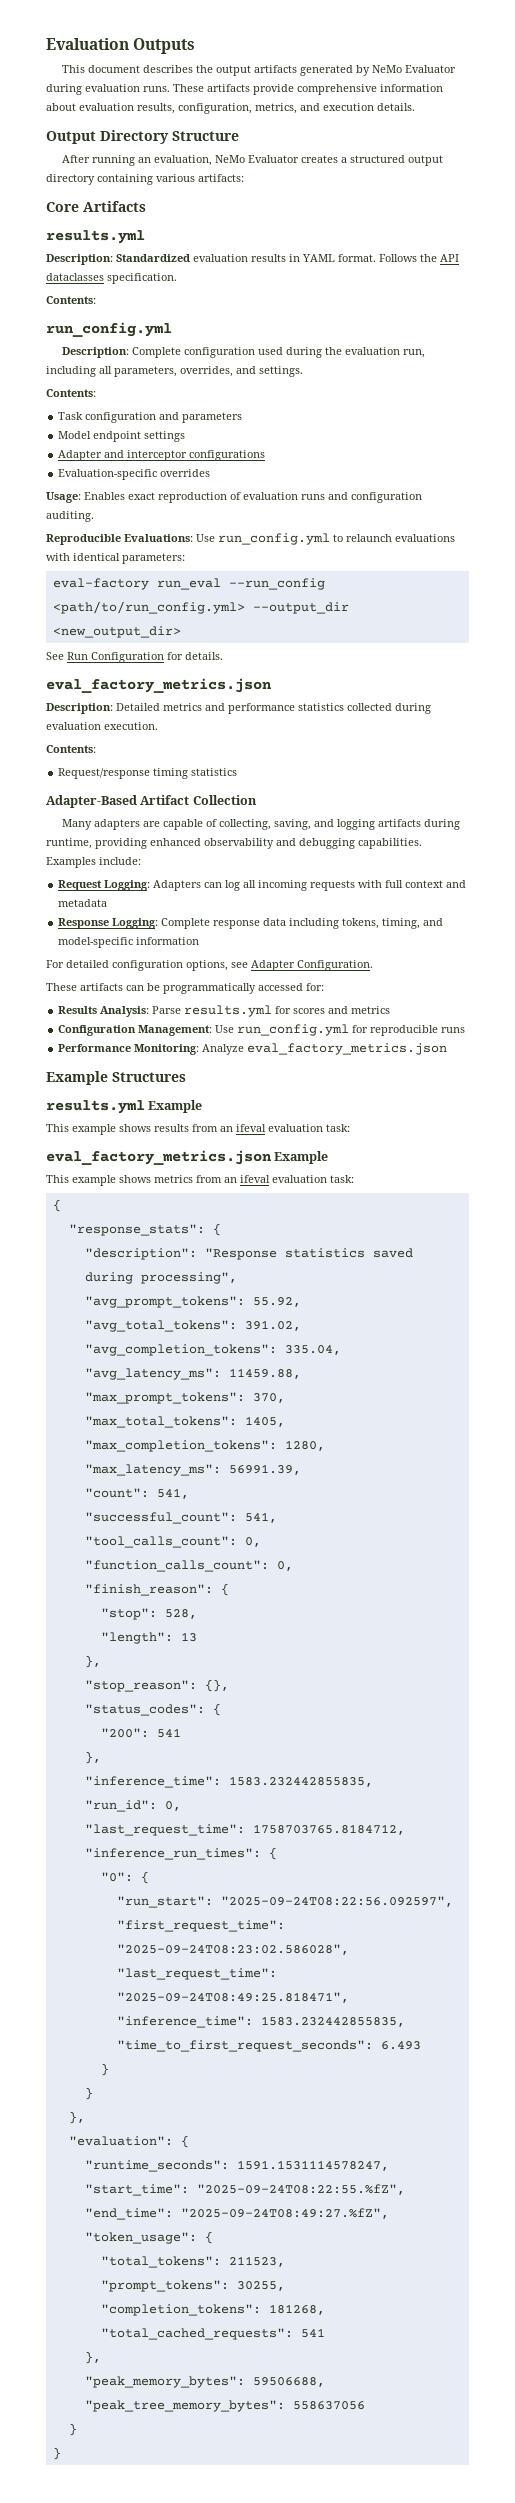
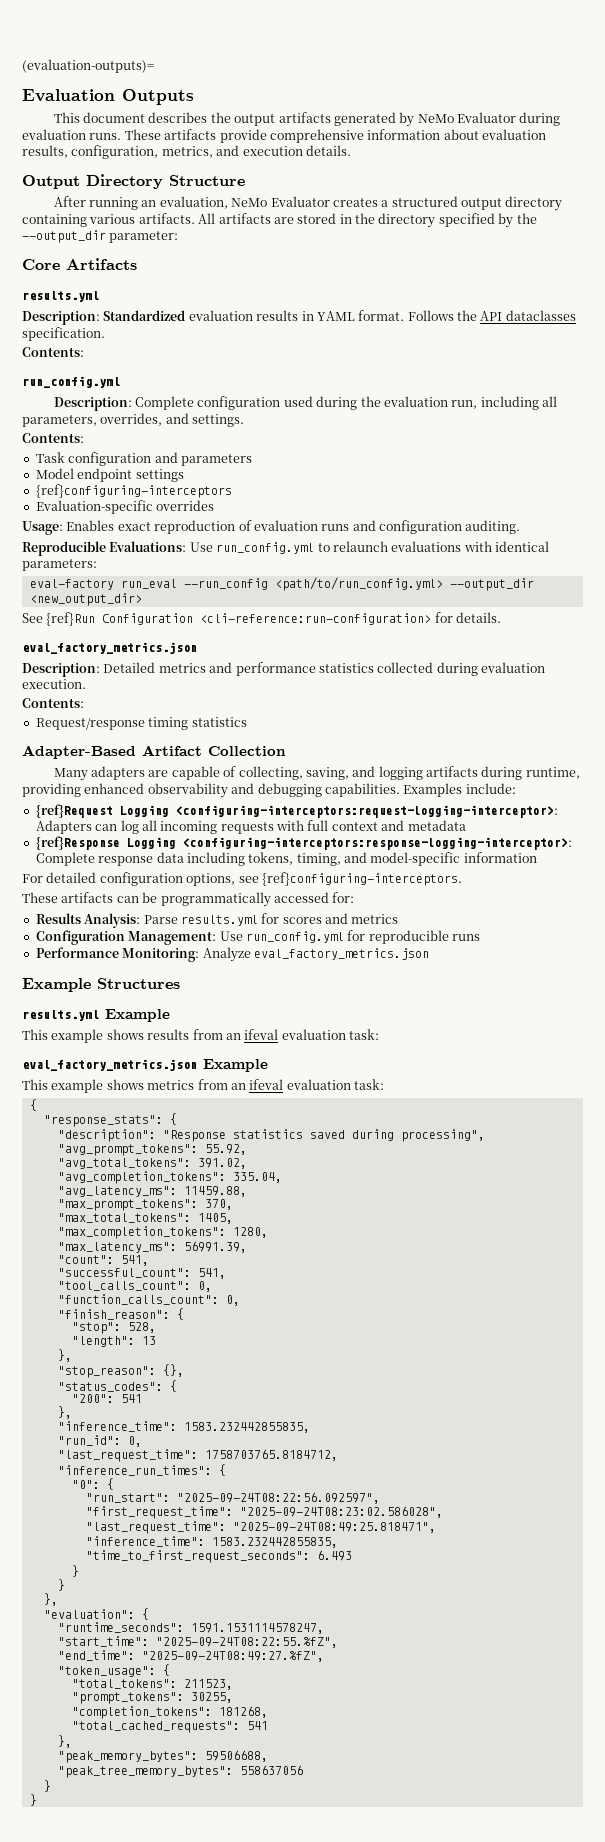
+ (evaluation-outputs)=
- After running an evaluation, NeMo Evaluator creates a structured output directory containing various artifacts:
+ After running an evaluation, NeMo Evaluator creates a structured output directory containing various artifacts. All artifacts are stored in the directory specified by the --output_dir parameter:
- Adapter and interceptor configurations
+ {ref}configuring-interceptors
- See Run Configuration for details.
+ See {ref}Run Configuration <cli-reference:run-configuration> for details.
- Request Logging: Adapters can log all incoming requests with full context and metadata
+ {ref}Request Logging <configuring-interceptors:request-logging-interceptor>: Adapters can log all incoming requests with full context and metadata
- Response Logging: Complete response data including tokens, timing, and model-specific information
+ {ref}Response Logging <configuring-interceptors:response-logging-interceptor>: Complete response data including tokens, timing, and model-specific information
- For detailed configuration options, see Adapter Configuration.
+ For detailed configuration options, see {ref}configuring-interceptors.

